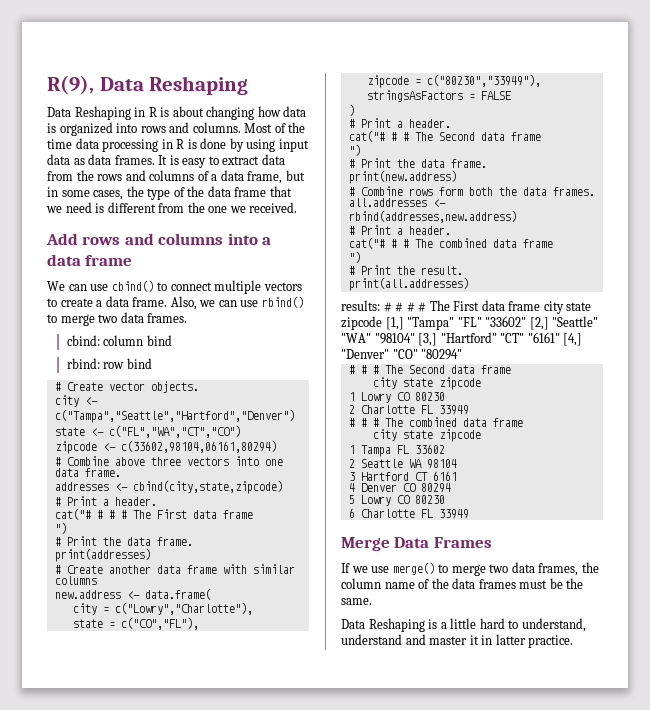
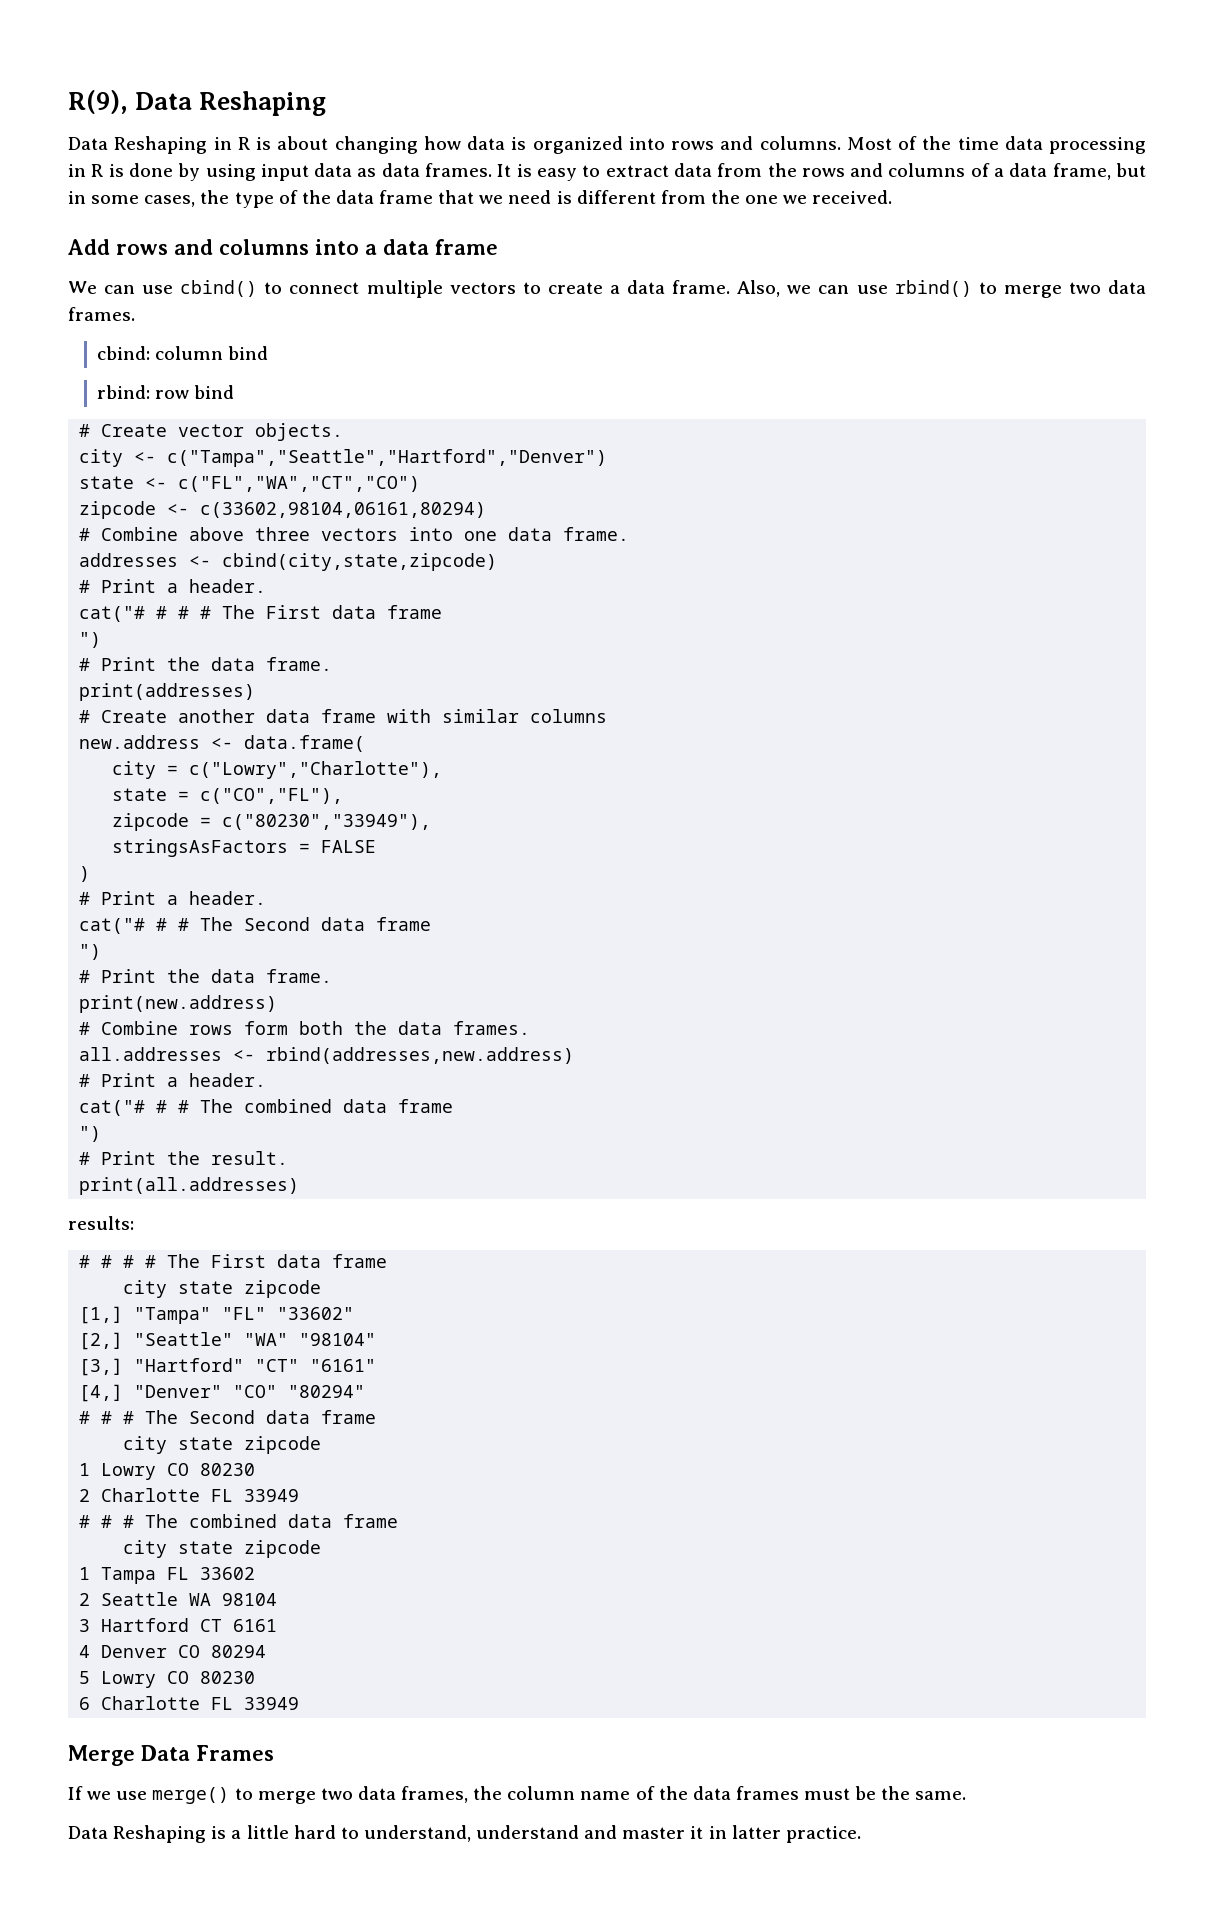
- results: # # # # The First data frame city state zipcode [1,] "Tampa" "FL" "33602" [2,] "Seattle" "WA" "98104" [3,] "Hartford" "CT" "6161" [4,] "Denver" "CO" "80294"
+ results:
+ # # # # The First data frame
+ city state zipcode
+ [1,] "Tampa" "FL" "33602"
+ [2,] "Seattle" "WA" "98104"
+ [3,] "Hartford" "CT" "6161"
+ [4,] "Denver" "CO" "80294"

